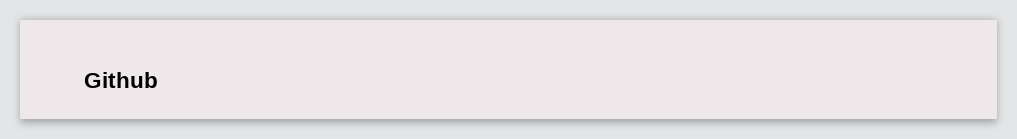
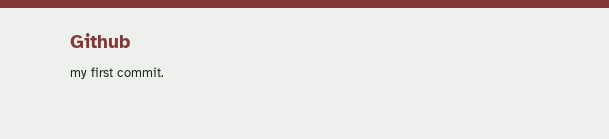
+ my first commit.

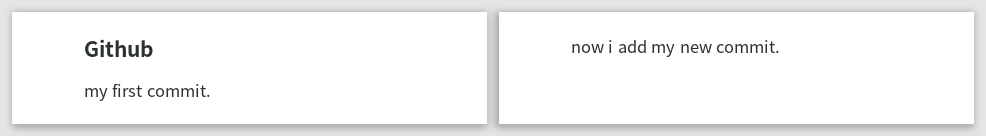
+ now i add my new commit.

